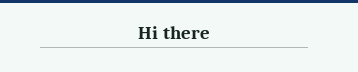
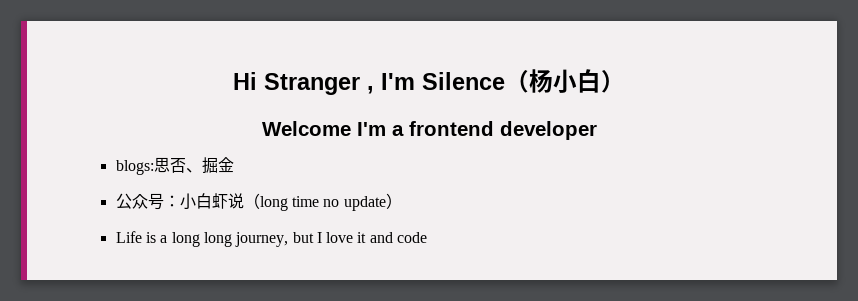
- Hi there
+ Hi Stranger , I'm Silence（杨小白）
+ Welcome I'm a frontend developer
+ blogs:思否、掘金
+ 公众号：小白虾说（long time no update）
+ Life is a long long journey, but I love it and code

